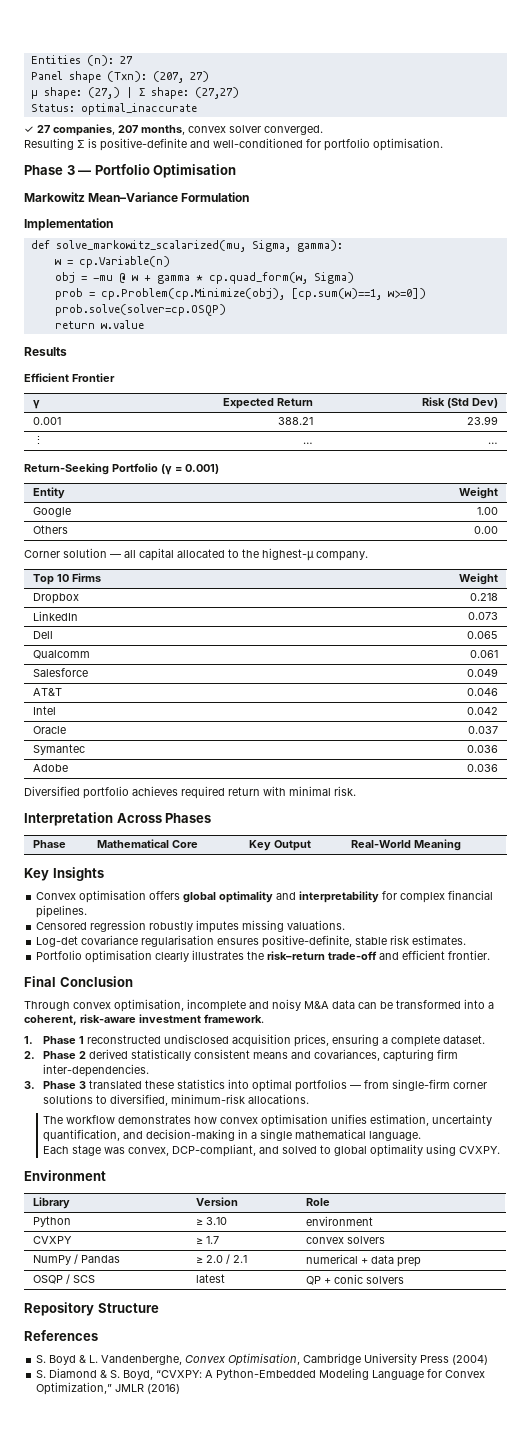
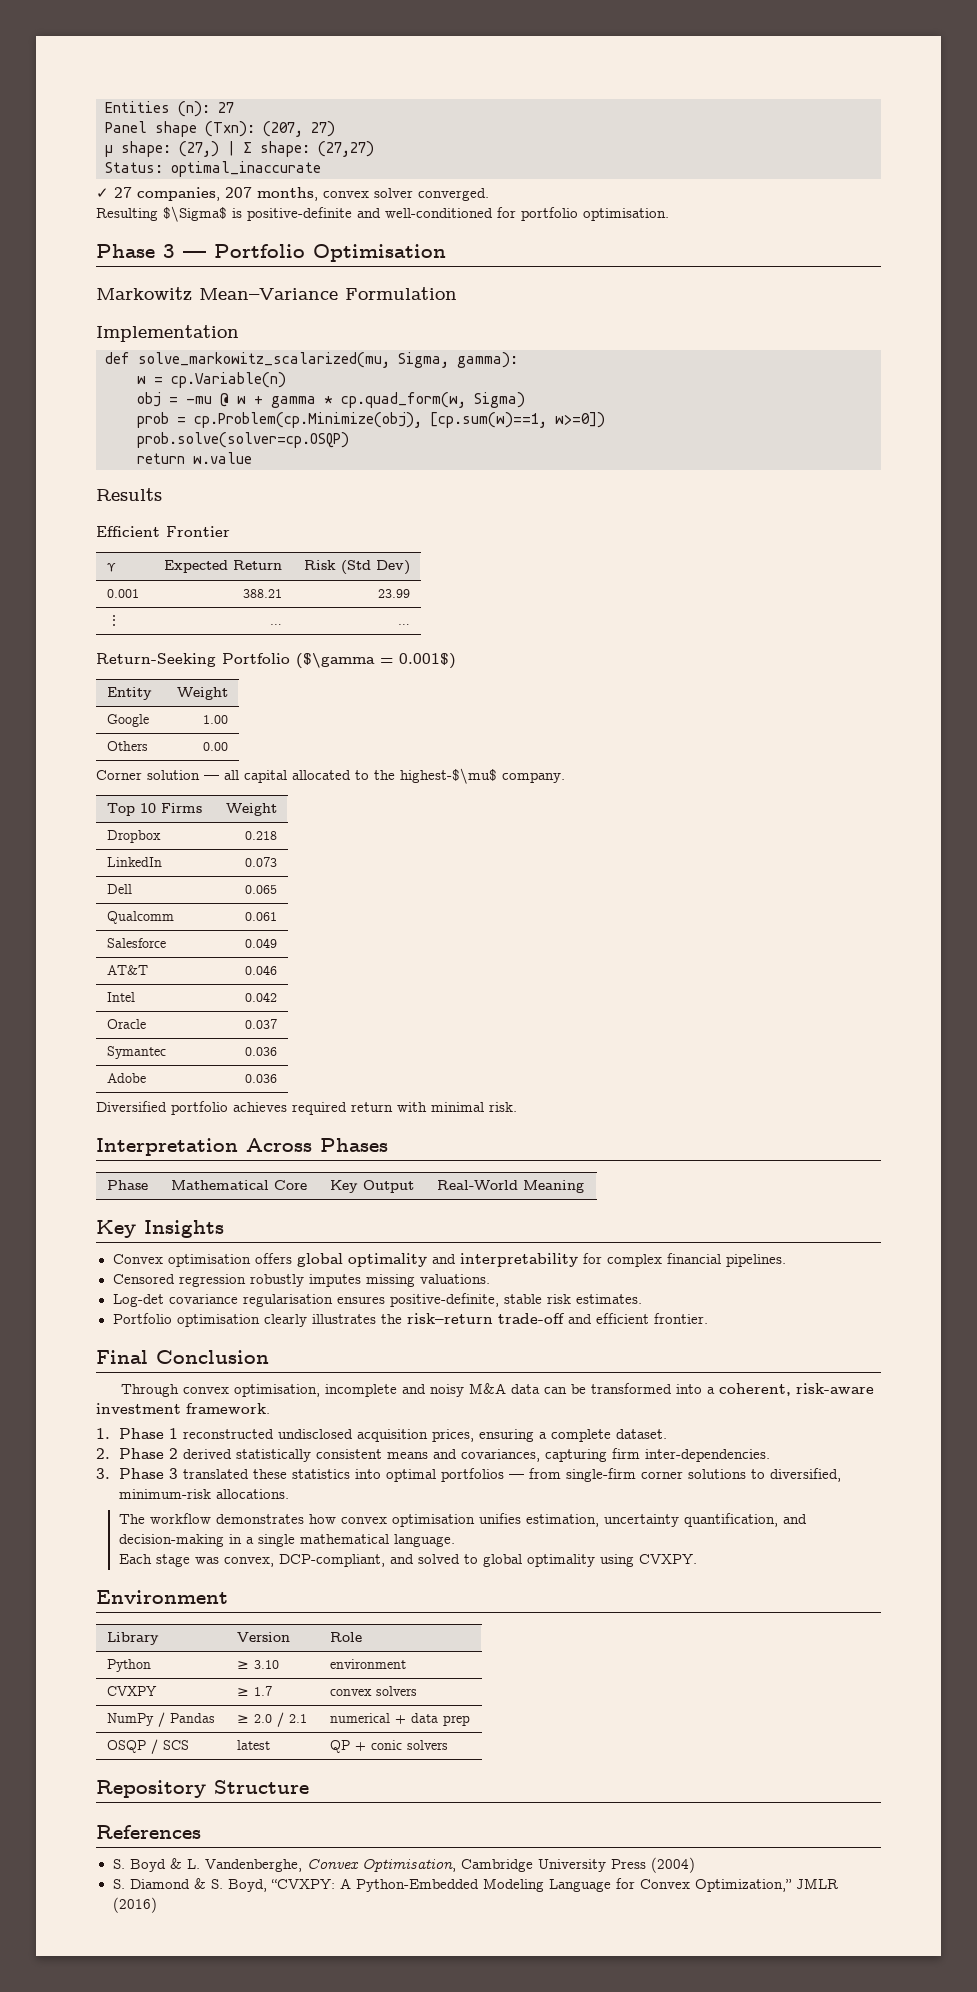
- Resulting Σ is positive-definite and well-conditioned for portfolio optimisation.
+ Resulting $\Sigma$ is positive-definite and well-conditioned for portfolio optimisation.
- Return-Seeking Portfolio (γ = 0.001)
+ Return-Seeking Portfolio ($\gamma = 0.001$)
- Corner solution — all capital allocated to the highest-μ company.
+ Corner solution — all capital allocated to the highest-$\mu$ company.

